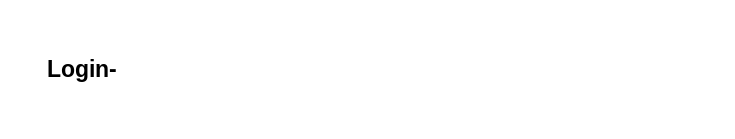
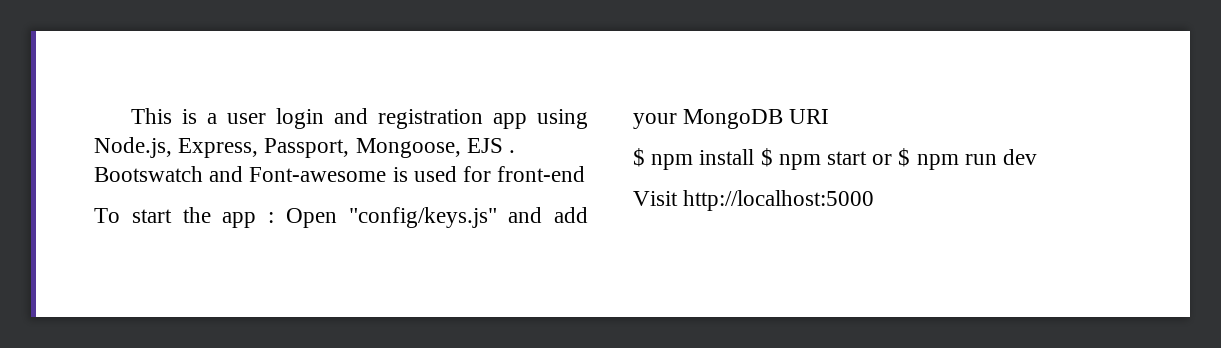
- Login-
+ This is a user login and registration app using Node.js, Express, Passport, Mongoose, EJS . Bootswatch and Font-awesome is used for front-end
+ To start the app : Open "config/keys.js" and add your MongoDB URI
+ $ npm install $ npm start or $ npm run dev
+ Visit http://localhost:5000

